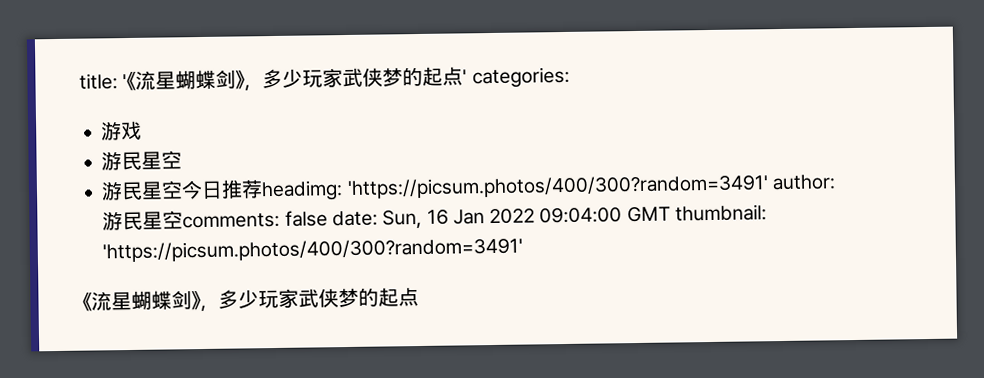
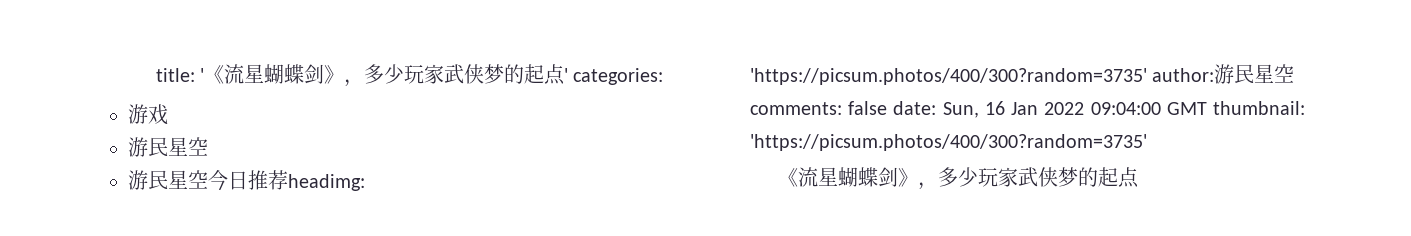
- 游民星空今日推荐headimg: 'https://picsum.photos/400/300?random=3491' author:游民星空comments: false date: Sun, 16 Jan 2022 09:04:00 GMT thumbnail: 'https://picsum.photos/400/300?random=3491'
+ 游民星空今日推荐headimg: 'https://picsum.photos/400/300?random=3735' author:游民星空comments: false date: Sun, 16 Jan 2022 09:04:00 GMT thumbnail: 'https://picsum.photos/400/300?random=3735'

